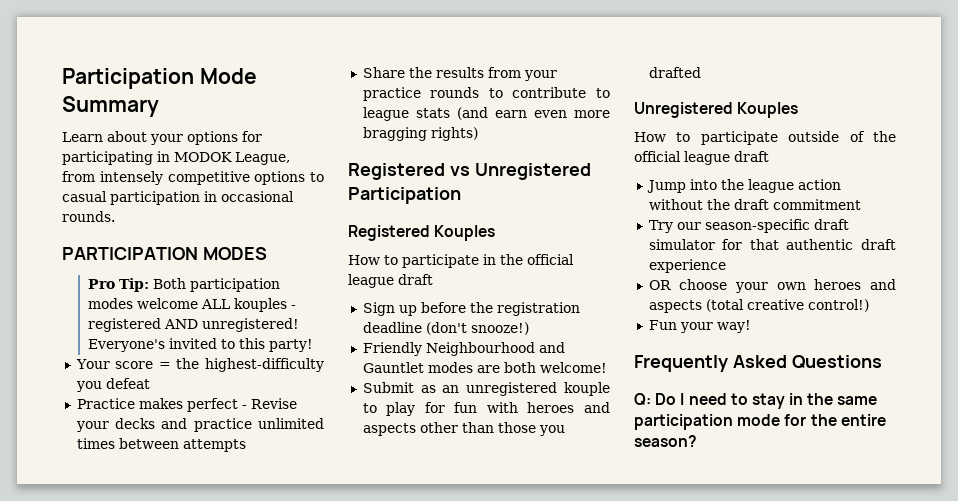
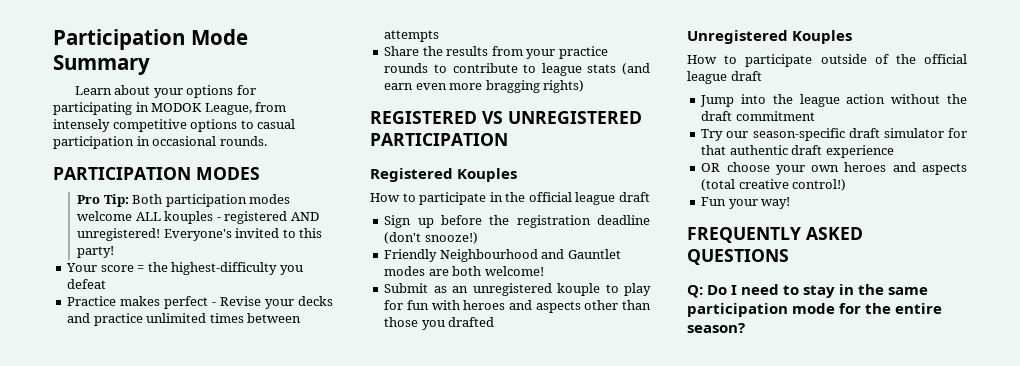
- Registered vs Unregistered Participation
+ REGISTERED VS UNREGISTERED PARTICIPATION
- Frequently Asked Questions
+ FREQUENTLY ASKED QUESTIONS

